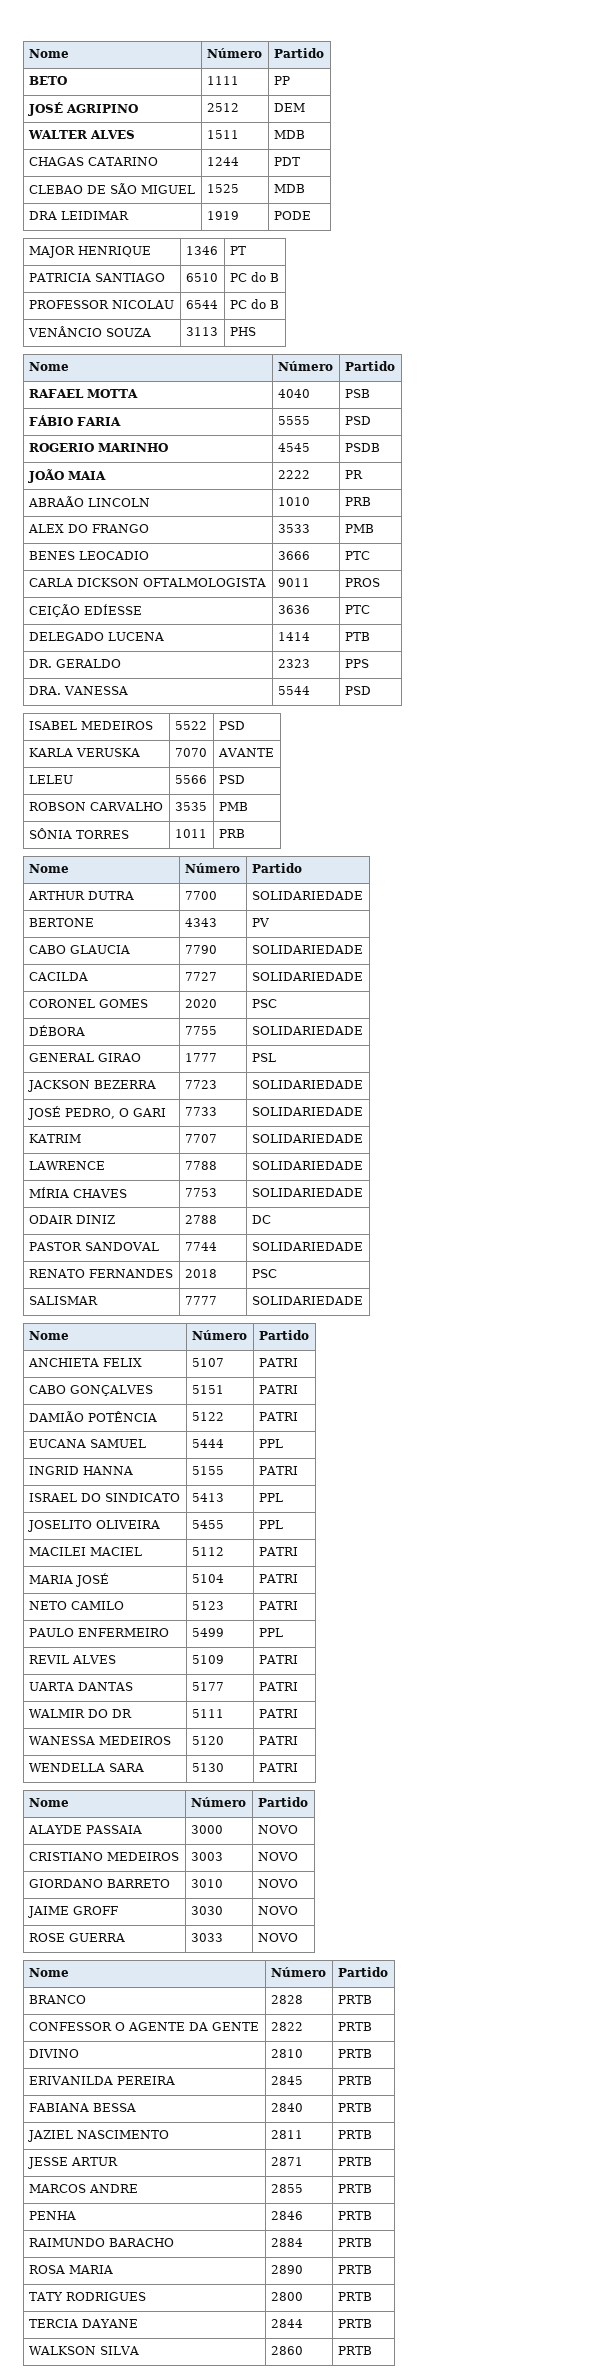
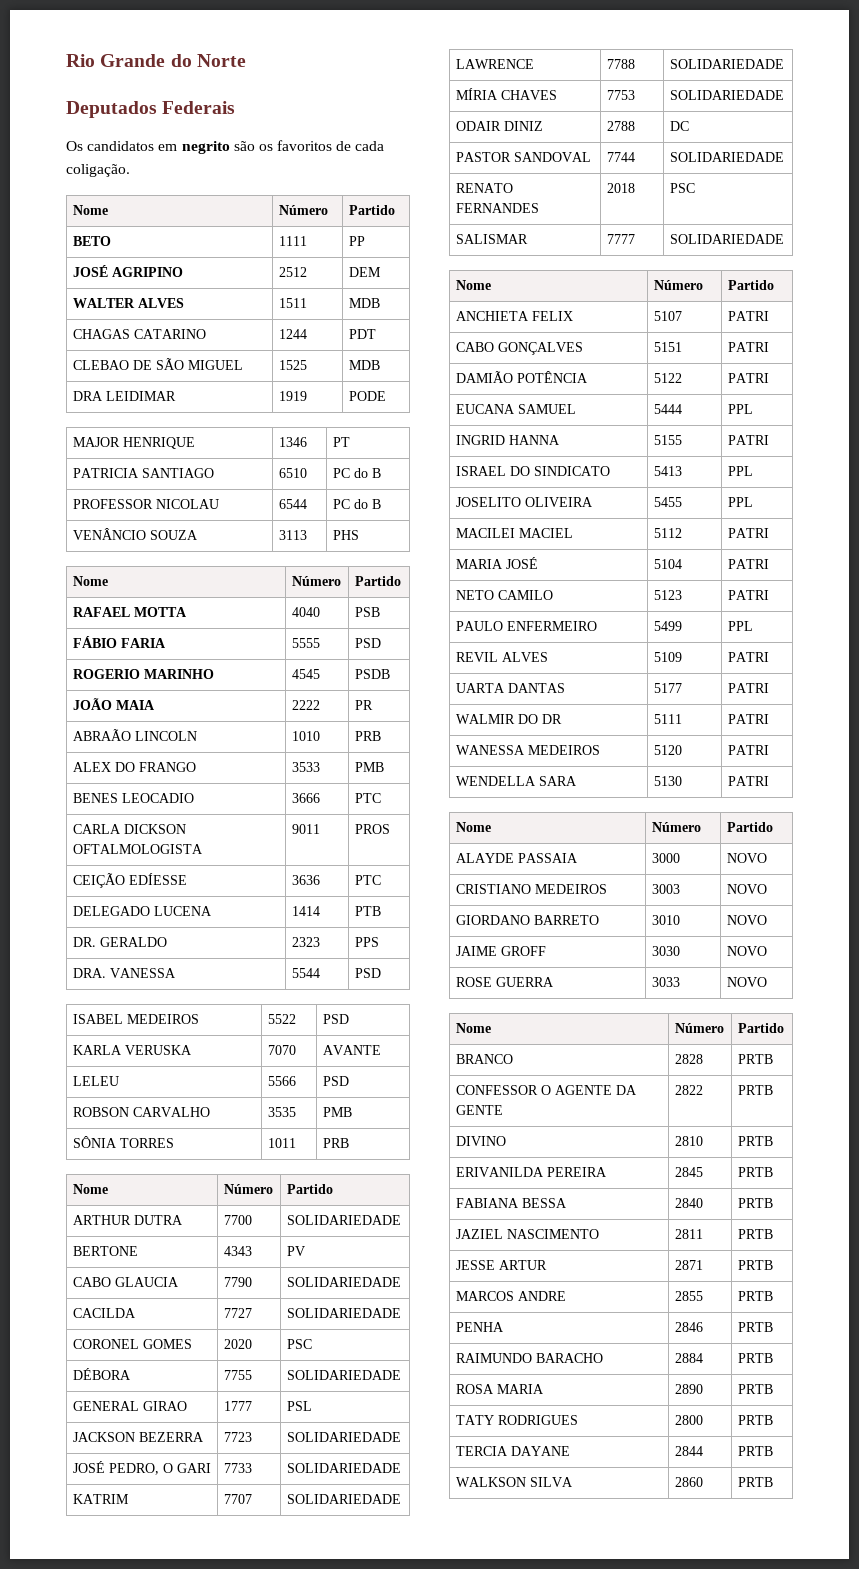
+ Rio Grande do Norte
+ Deputados Federais
+ Os candidatos em negrito são os favoritos de cada coligação.

